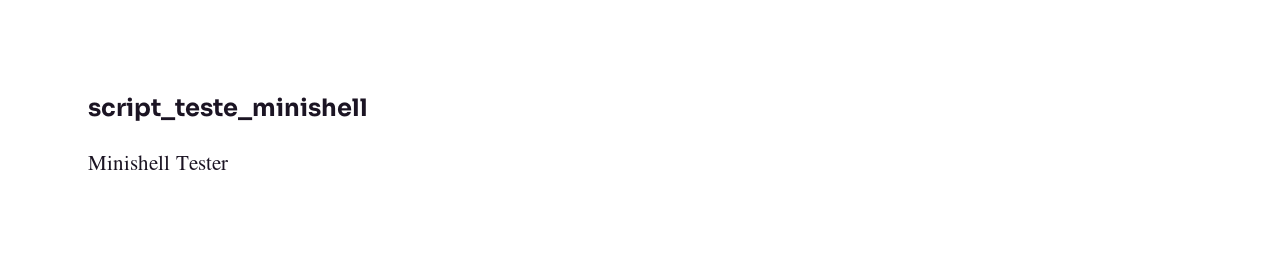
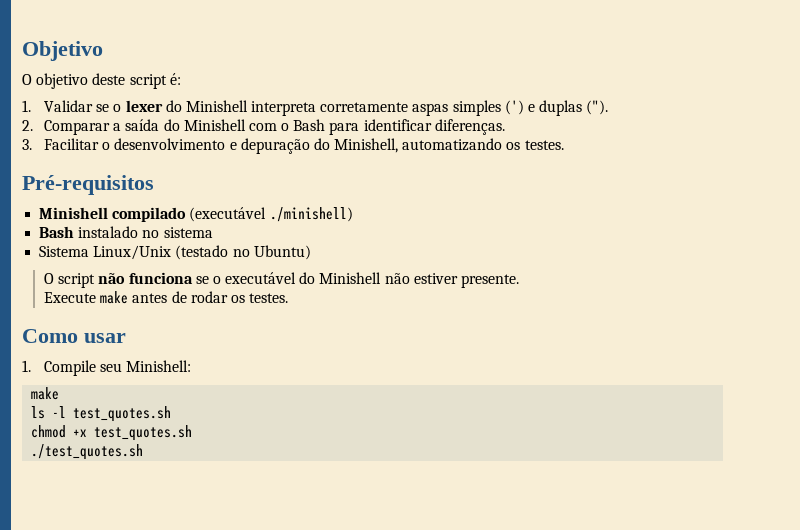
- script_teste_minishell
- Minishell Tester
+ Objetivo
+ O objetivo deste script é:
+ 1. Validar se o lexer do Minishell interpreta corretamente aspas simples (') e duplas (").
+ 2. Comparar a saída do Minishell com o Bash para identificar diferenças.
+ 3. Facilitar o desenvolvimento e depuração do Minishell, automatizando os testes.
+ Pré-requisitos
+ Minishell compilado (executável ./minishell)
+ Bash instalado no sistema
+ Sistema Linux/Unix (testado no Ubuntu)
+ O script não funciona se o executável do Minishell não estiver presente.
+ Execute make antes de rodar os testes.
+ Como usar
+ 1. Compile seu Minishell:
+ make
+ ls -l test_quotes.sh
+ chmod +x test_quotes.sh
+ ./test_quotes.sh

